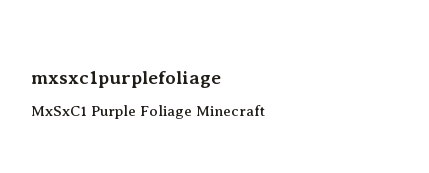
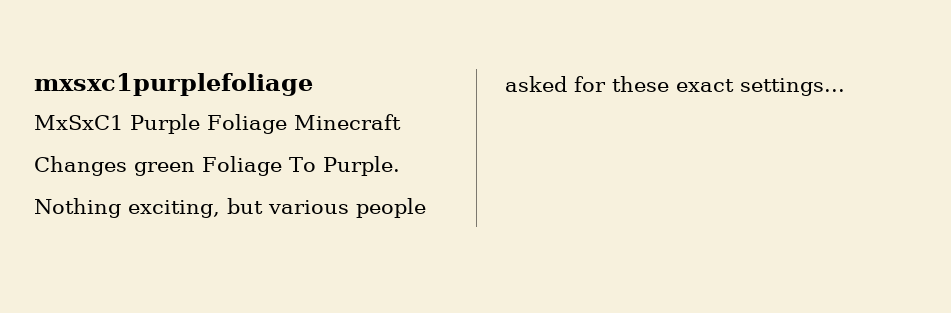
+ Changes green Foliage To Purple.
+ Nothing exciting, but various people asked for these exact settings...

